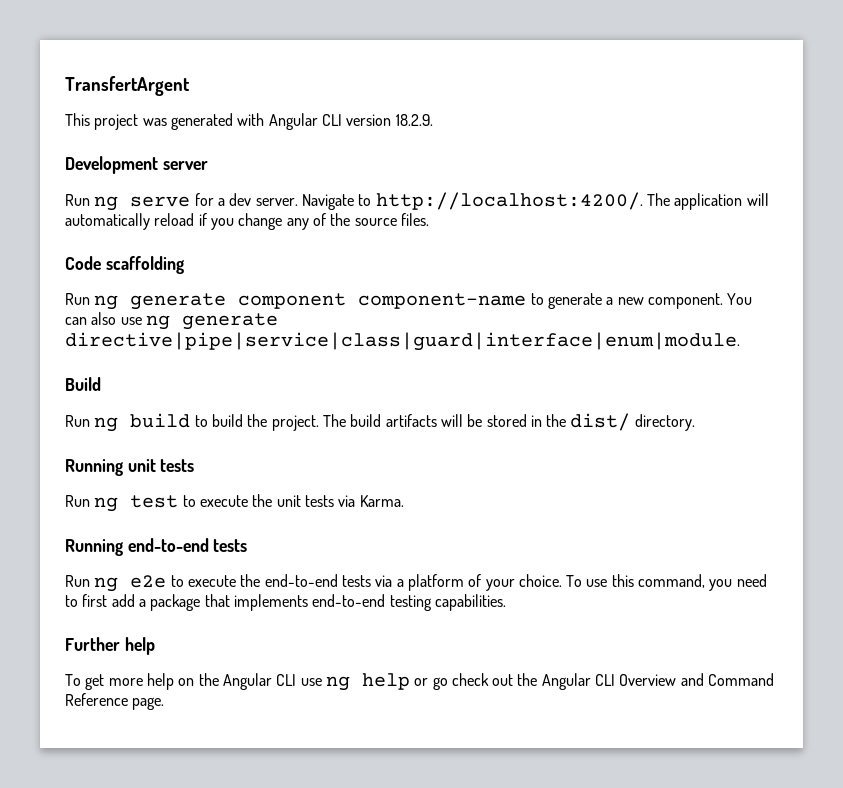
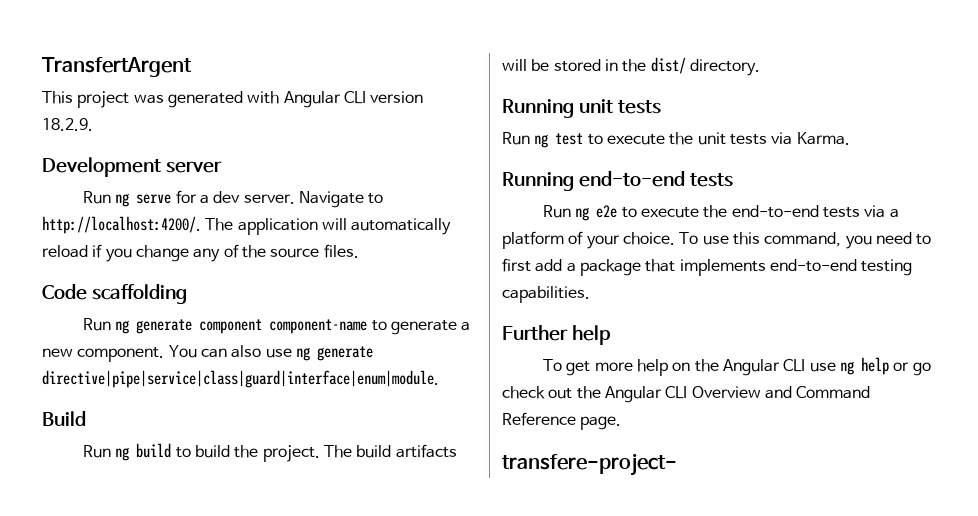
+ transfere-project-

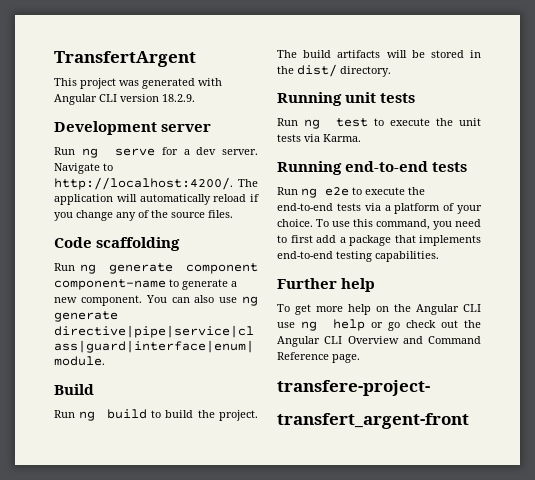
+ transfert_argent-front

